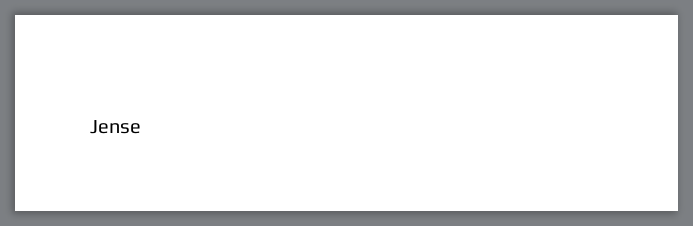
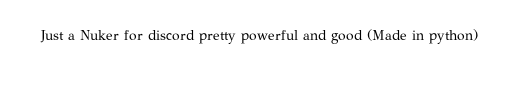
- Jense
+ Just a Nuker for discord pretty powerful and good (Made in python)

